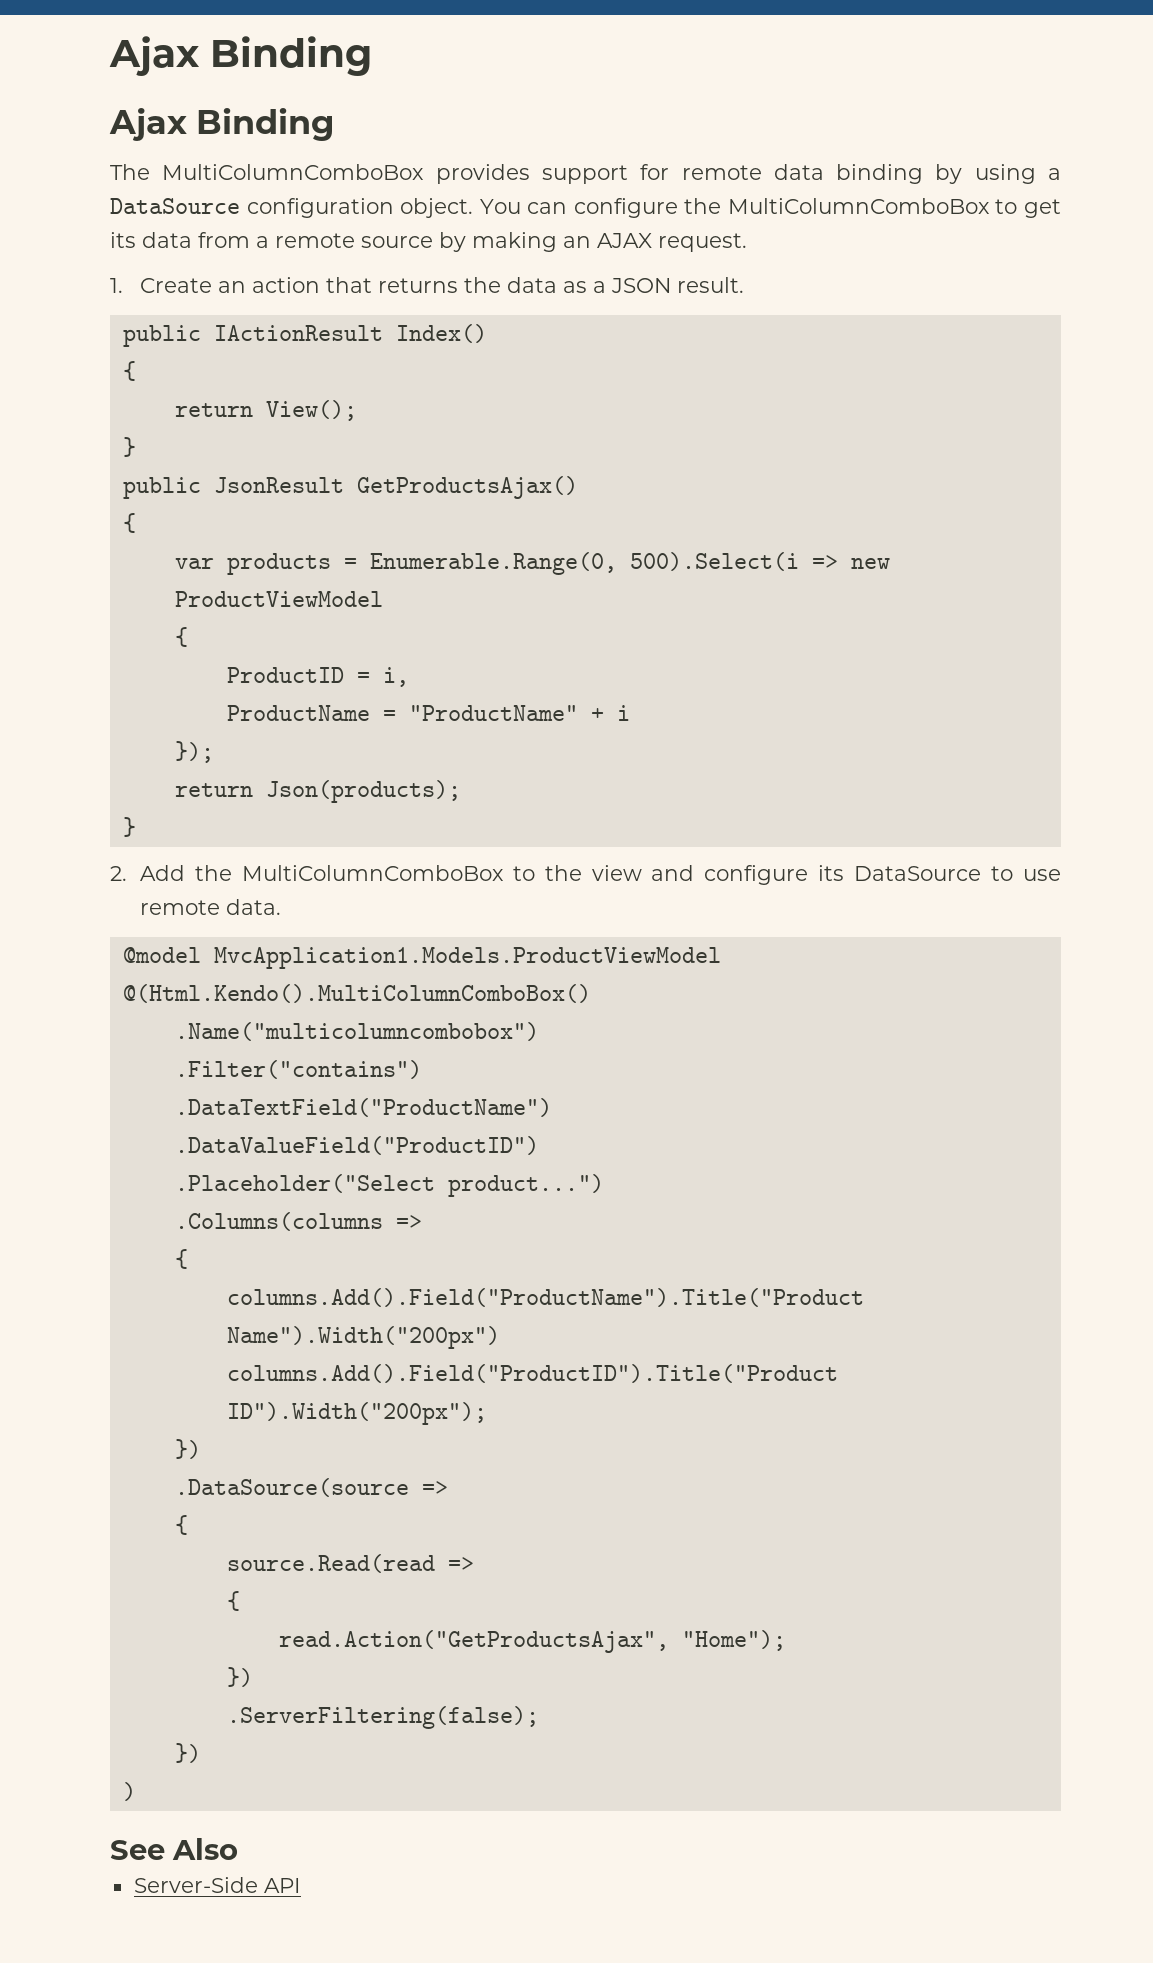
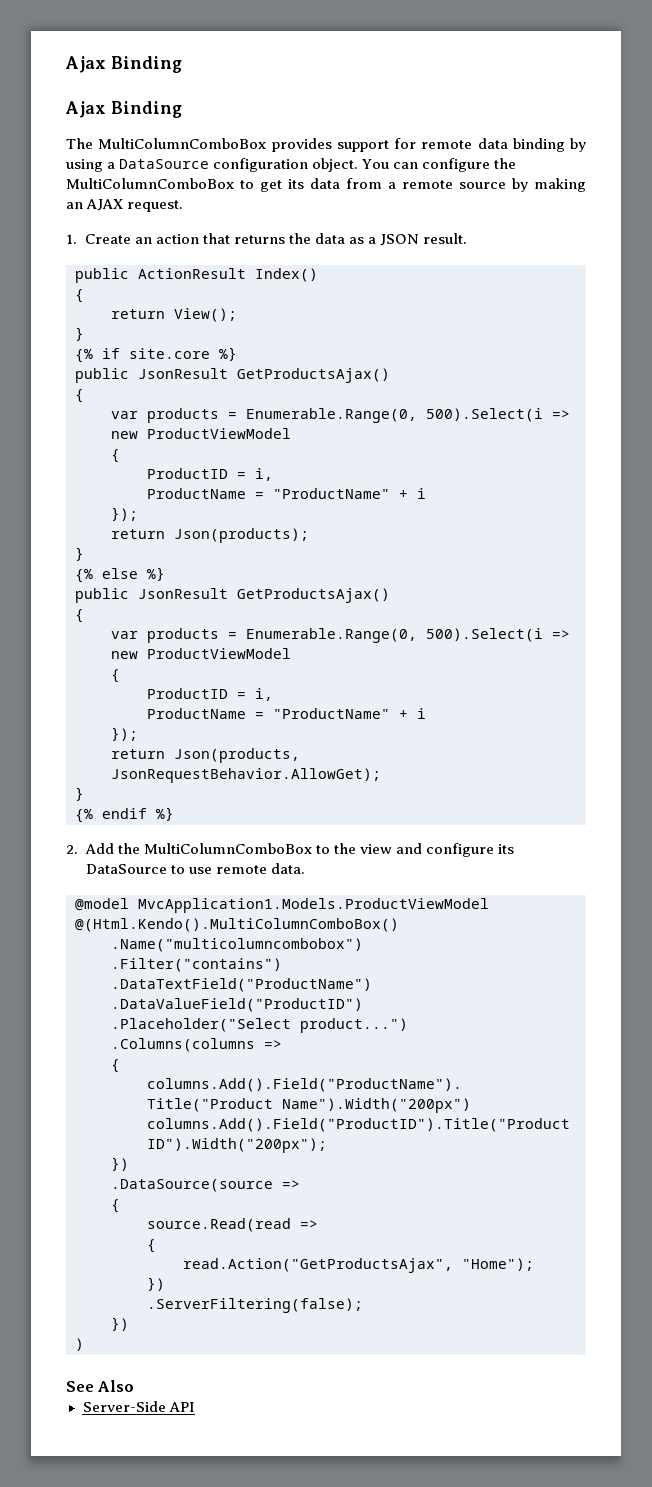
- public IActionResult Index()
+ public ActionResult Index()
+ {% if site.core %}
+ {% else %}
+ public JsonResult GetProductsAjax()
+ {
+ var products = Enumerable.Range(0, 500).Select(i => new ProductViewModel
+ {
+ ProductID = i,
+ ProductName = "ProductName" + i
+ });
+ return Json(products, JsonRequestBehavior.AllowGet);
+ }
+ {% endif %}

